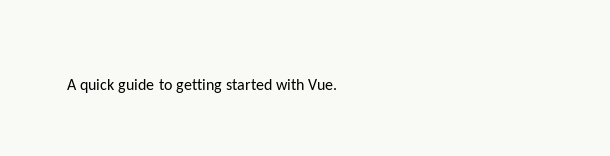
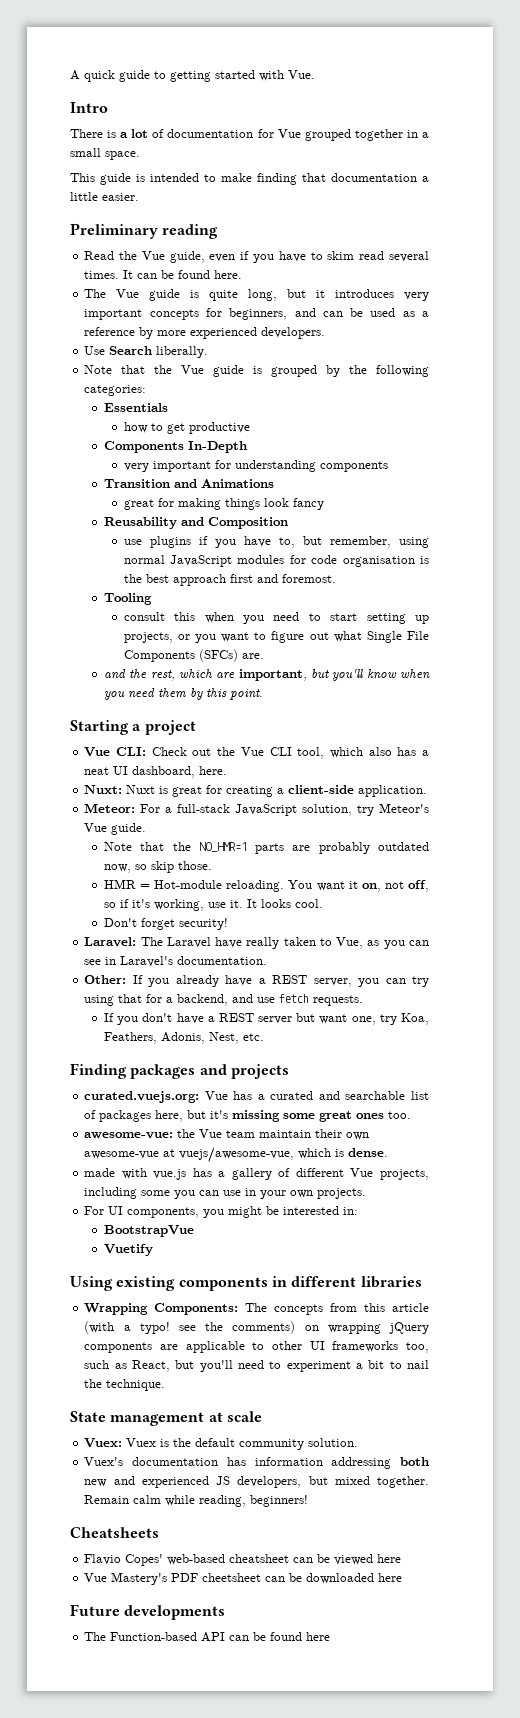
+ Intro
+ There is a lot of documentation for Vue grouped together in a small space.
+ This guide is intended to make finding that documentation a little easier.
+ Preliminary reading
+ Read the Vue guide, even if you have to skim read several times. It can be found here.
+ The Vue guide is quite long, but it introduces very important concepts for beginners, and can be used as a reference by more experienced developers.
+ Use Search liberally.
+ Note that the Vue guide is grouped by the following categories:
+ Essentials
+ how to get productive
+ Components In-Depth
+ very important for understanding components
+ Transition and Animations
+ great for making things look fancy
+ Reusability and Composition
+ use plugins if you have to, but remember, using normal JavaScript modules for code organisation is the best approach first and foremost.
+ Tooling
+ consult this when you need to start setting up projects, or you want to figure out what Single File Components (SFCs) are.
+ and the rest, which are important, but you'll know when you need them by this point.
+ Starting a project
+ Vue CLI: Check out the Vue CLI tool, which also has a neat UI dashboard, here.
+ Nuxt: Nuxt is great for creating a client-side application.
+ Meteor: For a full-stack JavaScript solution, try Meteor's Vue guide.
+ Note that the NO_HMR=1 parts are probably outdated now, so skip those.
+ HMR = Hot-module reloading. You want it on, not off, so if it's working, use it. It looks cool.
+ Don't forget security!
+ Laravel: The Laravel have really taken to Vue, as you can see in Laravel's documentation.
+ Other: If you already have a REST server, you can try using that for a backend, and use fetch requests.
+ If you don't have a REST server but want one, try Koa, Feathers, Adonis, Nest, etc.
+ Finding packages and projects
+ curated.vuejs.org: Vue has a curated and searchable list of packages here, but it's missing some great ones too.
+ awesome-vue: the Vue team maintain their own awesome-vue at vuejs/awesome-vue, which is dense.
+ made with vue.js has a gallery of different Vue projects, including some you can use in your own projects.
+ For UI components, you might be interested in:
+ BootstrapVue
+ Vuetify
+ Using existing components in different libraries
+ Wrapping Components: The concepts from this article (with a typo! see the comments) on wrapping jQuery components are applicable to other UI frameworks too, such as React, but you'll need to experiment a bit to nail the technique.
+ State management at scale
+ Vuex: Vuex is the default community solution.
+ Vuex's documentation has information addressing both new and experienced JS developers, but mixed together. Remain calm while reading, beginners!
+ Cheatsheets
+ Flavio Copes' web-based cheatsheet can be viewed here
+ Vue Mastery's PDF cheetsheet can be downloaded here
+ Future developments
+ The Function-based API can be found here

